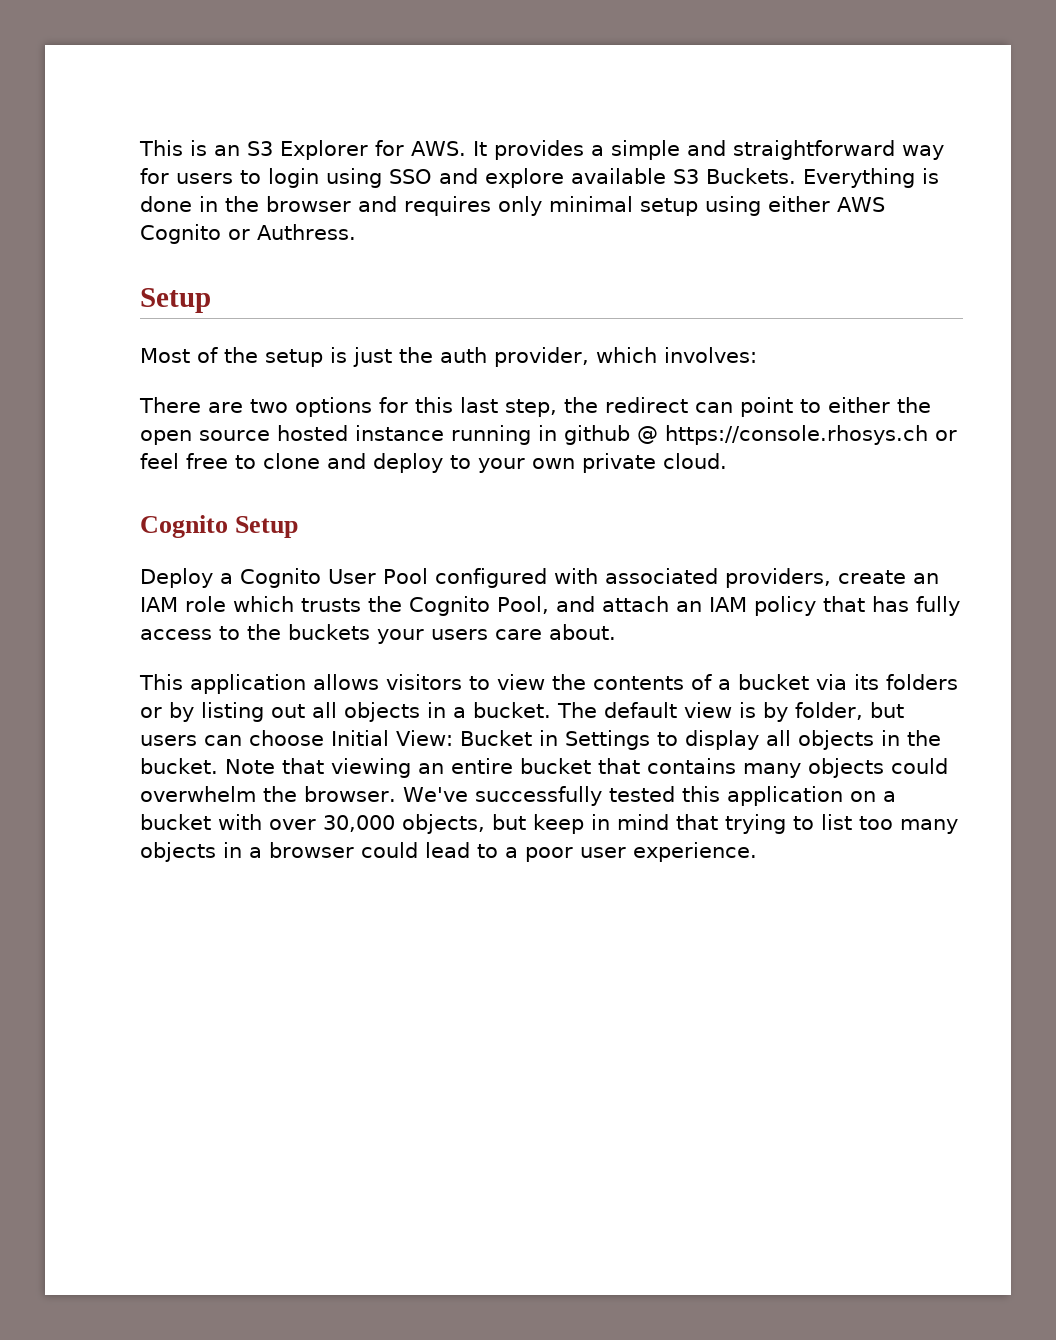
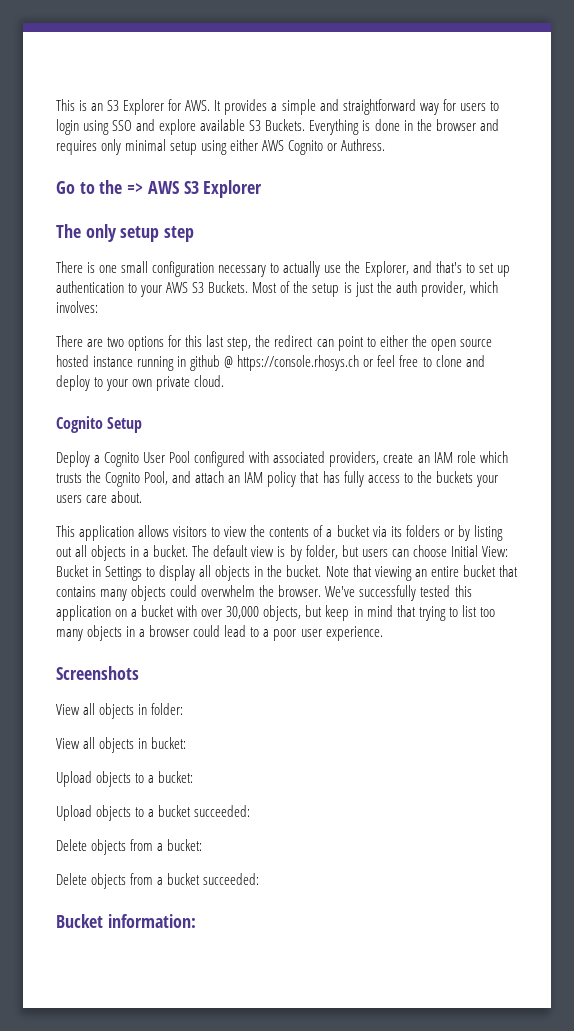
  Everything is done in the browser and requires only minimal setup using either AWS Cognito or Authress.
- Setup
- Most of the setup is just the auth provider, which involves:
+ Go to the => AWS S3 Explorer
+ The only setup step
+ There is one small configuration necessary to actually use the Explorer, and that's to set up authentication to your AWS S3 Buckets. Most of the setup is just the auth provider, which involves:
+ Screenshots
+ View all objects in folder:
+ View all objects in bucket:
+ Upload objects to a bucket:
+ Upload objects to a bucket succeeded:
+ Delete objects from a bucket:
+ Delete objects from a bucket succeeded:
+ Bucket information:

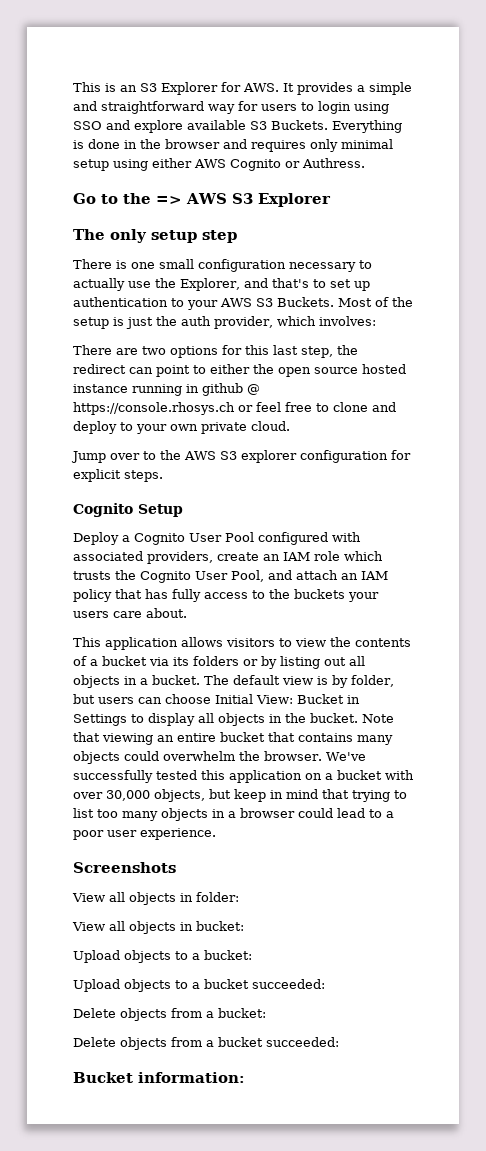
+ Jump over to the AWS S3 explorer configuration for explicit steps.
- Deploy a Cognito User Pool configured with associated providers, create an IAM role which trusts the Cognito Pool, and attach an IAM policy that has fully access to the buckets your users care about.
+ Deploy a Cognito User Pool configured with associated providers, create an IAM role which trusts the Cognito User Pool, and attach an IAM policy that has fully access to the buckets your users care about.

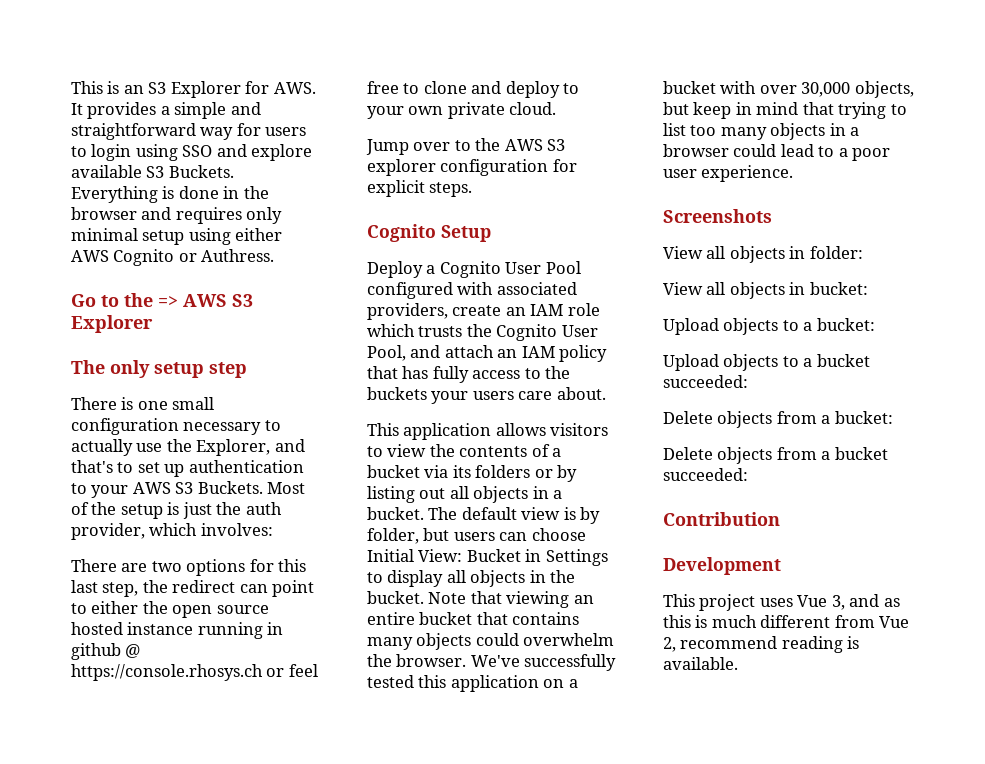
- Bucket information:
+ Contribution
+ Development
+ This project uses Vue 3, and as this is much different from Vue 2, recommend reading is available.

